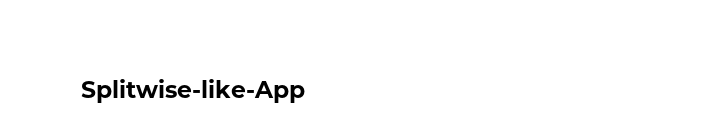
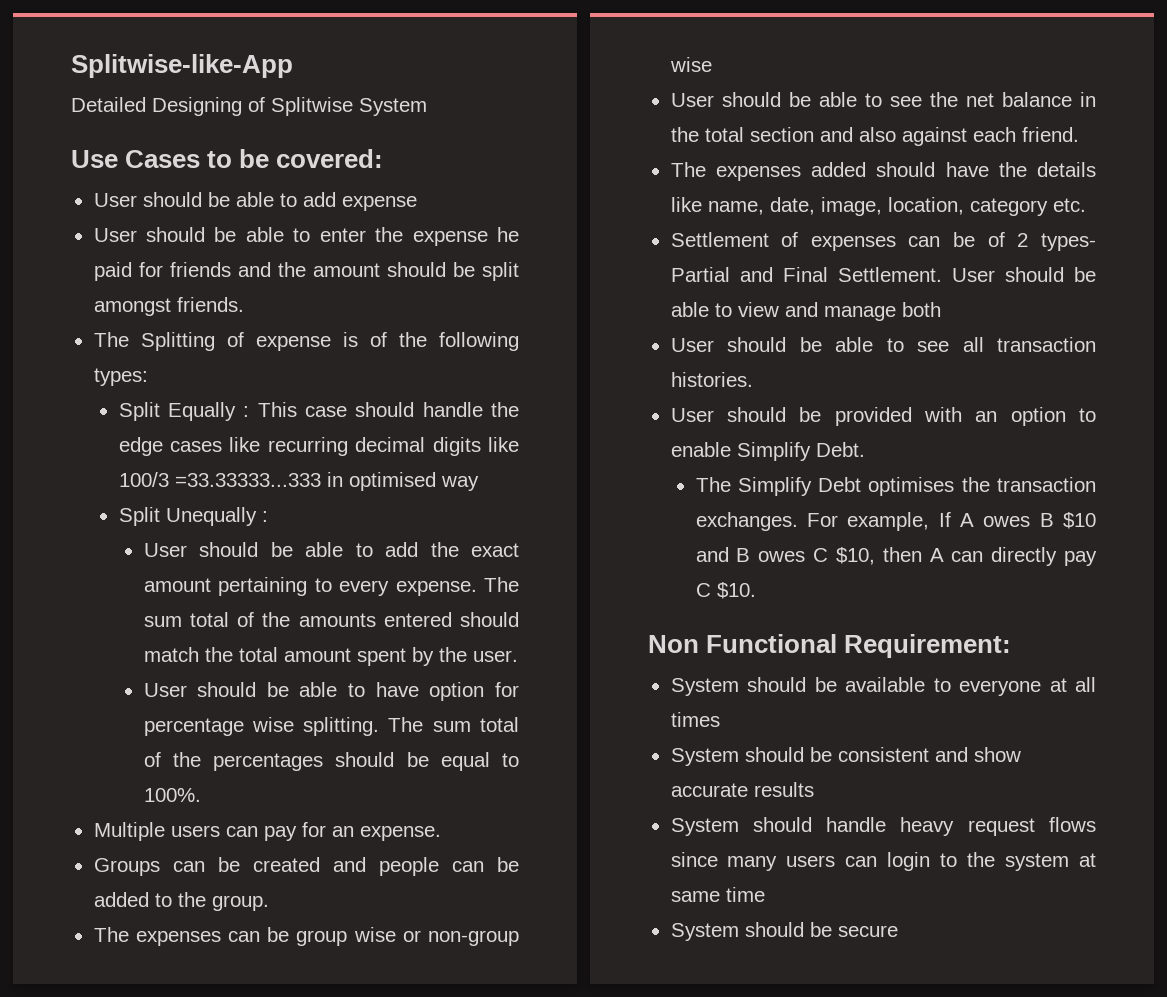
+ Detailed Designing of Splitwise System
+ Use Cases to be covered:
+ User should be able to add expense
+ User should be able to enter the expense he paid for friends and the amount should be split amongst friends.
+ The Splitting of expense is of the following types:
+ Split Equally : This case should handle the edge cases like recurring decimal digits like 100/3 =33.33333...333 in optimised way
+ Split Unequally :
+ User should be able to add the exact amount pertaining to every expense. The sum total of the amounts entered should match the total amount spent by the user.
+ User should be able to have option for percentage wise splitting. The sum total of the percentages should be equal to 100%.
+ Multiple users can pay for an expense.
+ Groups can be created and people can be added to the group.
+ The expenses can be group wise or non-group wise
+ User should be able to see the net balance in the total section and also against each friend.
+ The expenses added should have the details like name, date, image, location, category etc.
+ Settlement of expenses can be of 2 types- Partial and Final Settlement. User should be able to view and manage both
+ User should be able to see all transaction histories.
+ User should be provided with an option to enable Simplify Debt.
+ The Simplify Debt optimises the transaction exchanges. For example, If A owes B $10 and B owes C $10, then A can directly pay C $10.
+ Non Functional Requirement:
+ System should be available to everyone at all times
+ System should be consistent and show accurate results
+ System should handle heavy request flows since many users can login to the system at same time
+ System should be secure

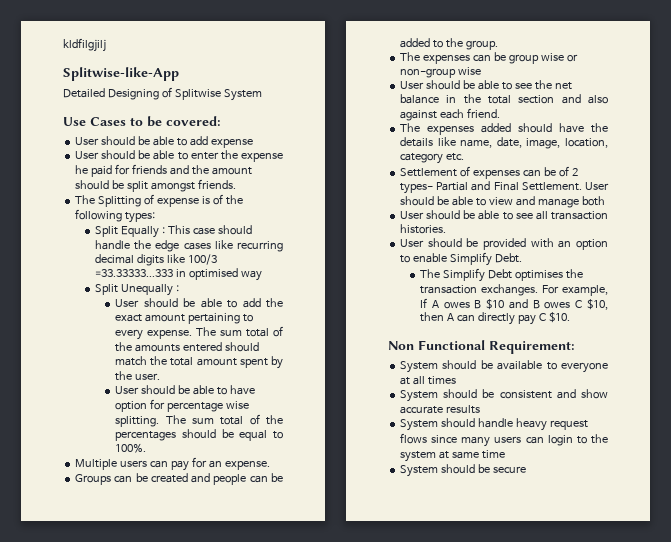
+ kldfilgjilj

